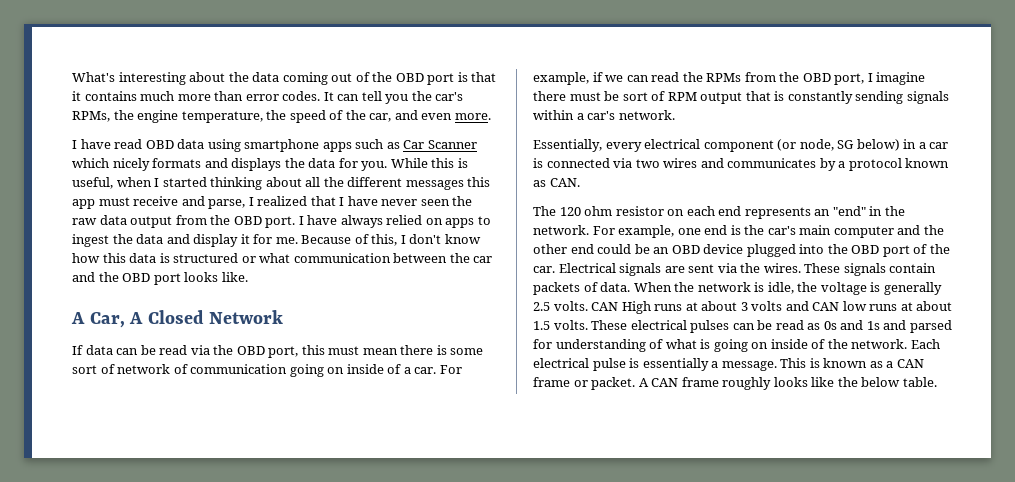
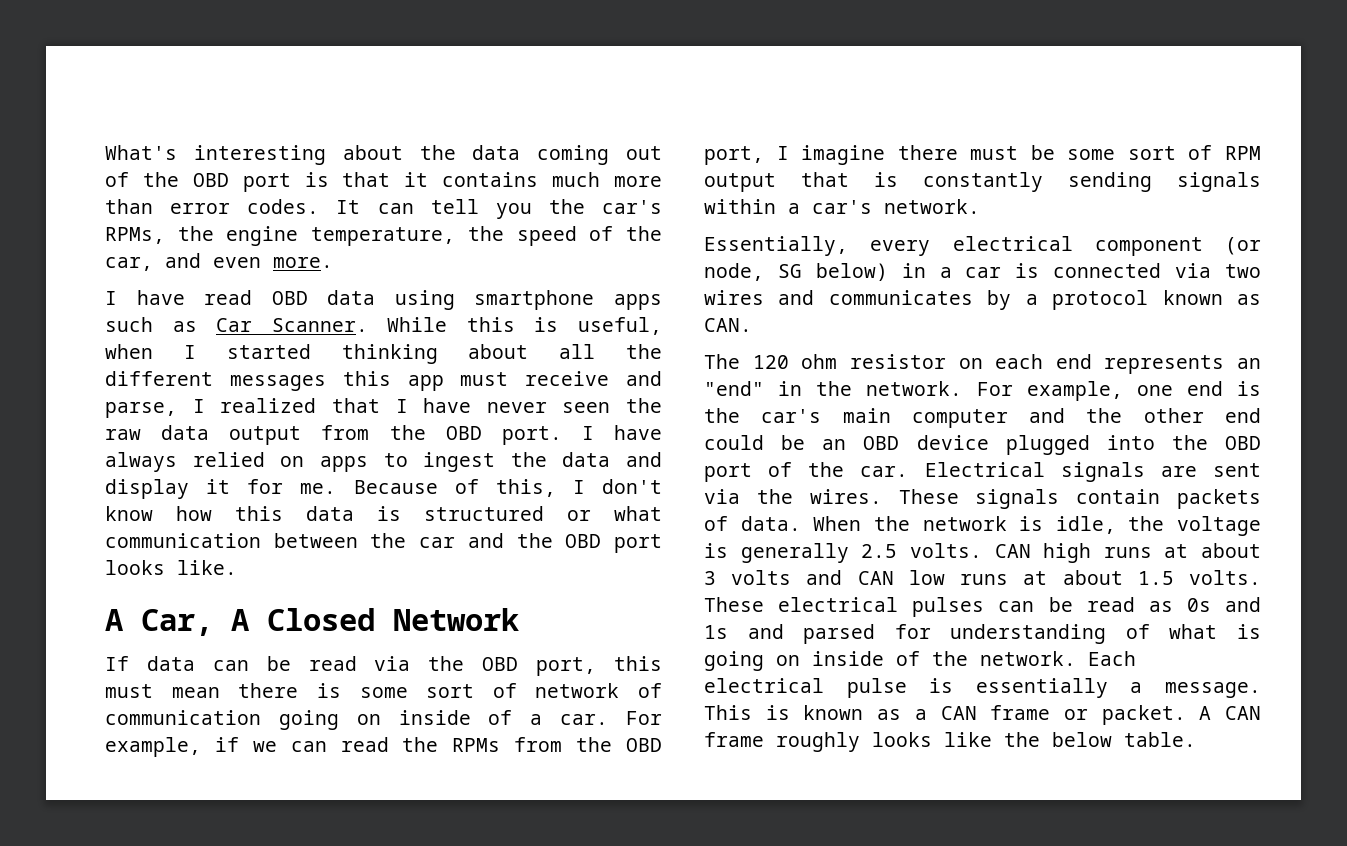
- I have read OBD data using smartphone apps such as Car Scanner which nicely formats and displays the data for you.
+ I have read OBD data using smartphone apps such as Car Scanner.
- For example, if we can read the RPMs from the OBD port, I imagine there must be sort of RPM output that is constantly sending signals within a car's network.
+ For example, if we can read the RPMs from the OBD port, I imagine there must be some sort of RPM output that is constantly sending signals within a car's network.
- CAN High runs at about 3 volts and CAN low runs at about 1.5 volts.
+ CAN high runs at about 3 volts and CAN low runs at about 1.5 volts.

